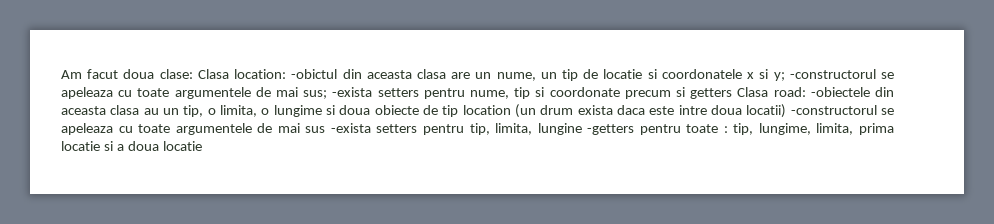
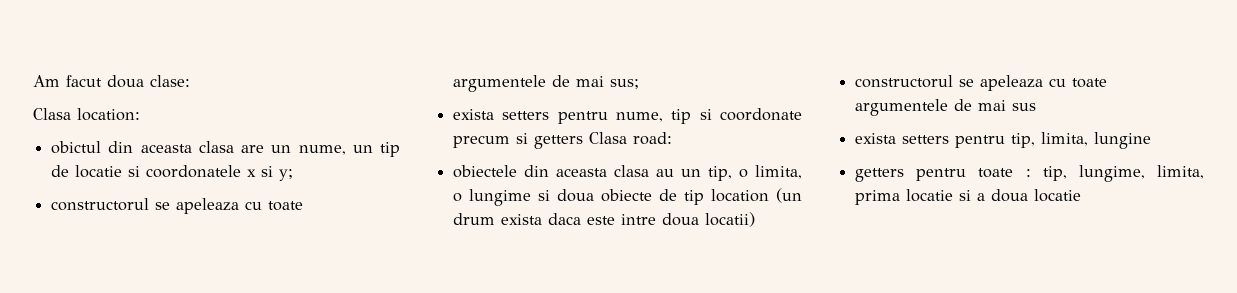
- Am facut doua clase: Clasa location: -obictul din aceasta clasa are un nume, un tip de locatie si coordonatele x si y; -constructorul se apeleaza cu toate argumentele de mai sus; -exista setters pentru nume, tip si coordonate precum si getters Clasa road: -obiectele din aceasta clasa au un tip, o limita, o lungime si doua obiecte de tip location (un drum exista daca este intre doua locatii) -constructorul se apeleaza cu toate argumentele de mai sus -exista setters pentru tip, limita, lungine -getters pentru toate :
+ Am facut doua clase:
+ Clasa location:
+ obictul din aceasta clasa are un nume, un tip de locatie si coordonatele x si y;
+ constructorul se apeleaza cu toate argumentele de mai sus;
+ exista setters pentru nume, tip si coordonate precum si getters Clasa road:
+ obiectele din aceasta clasa au un tip, o limita, o lungime si doua obiecte de tip location (un drum exista daca este intre doua locatii)
+ constructorul se apeleaza cu toate argumentele de mai sus
+ exista setters pentru tip, limita, lungine
+ getters pentru toate :

